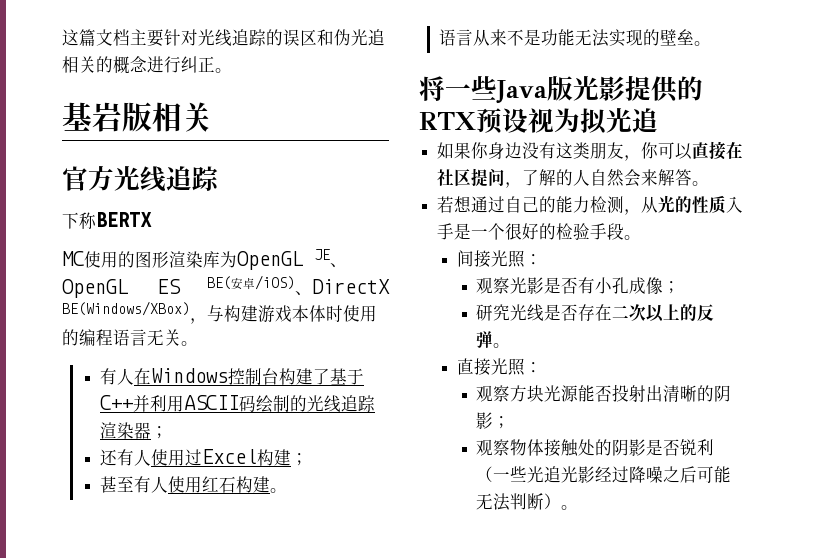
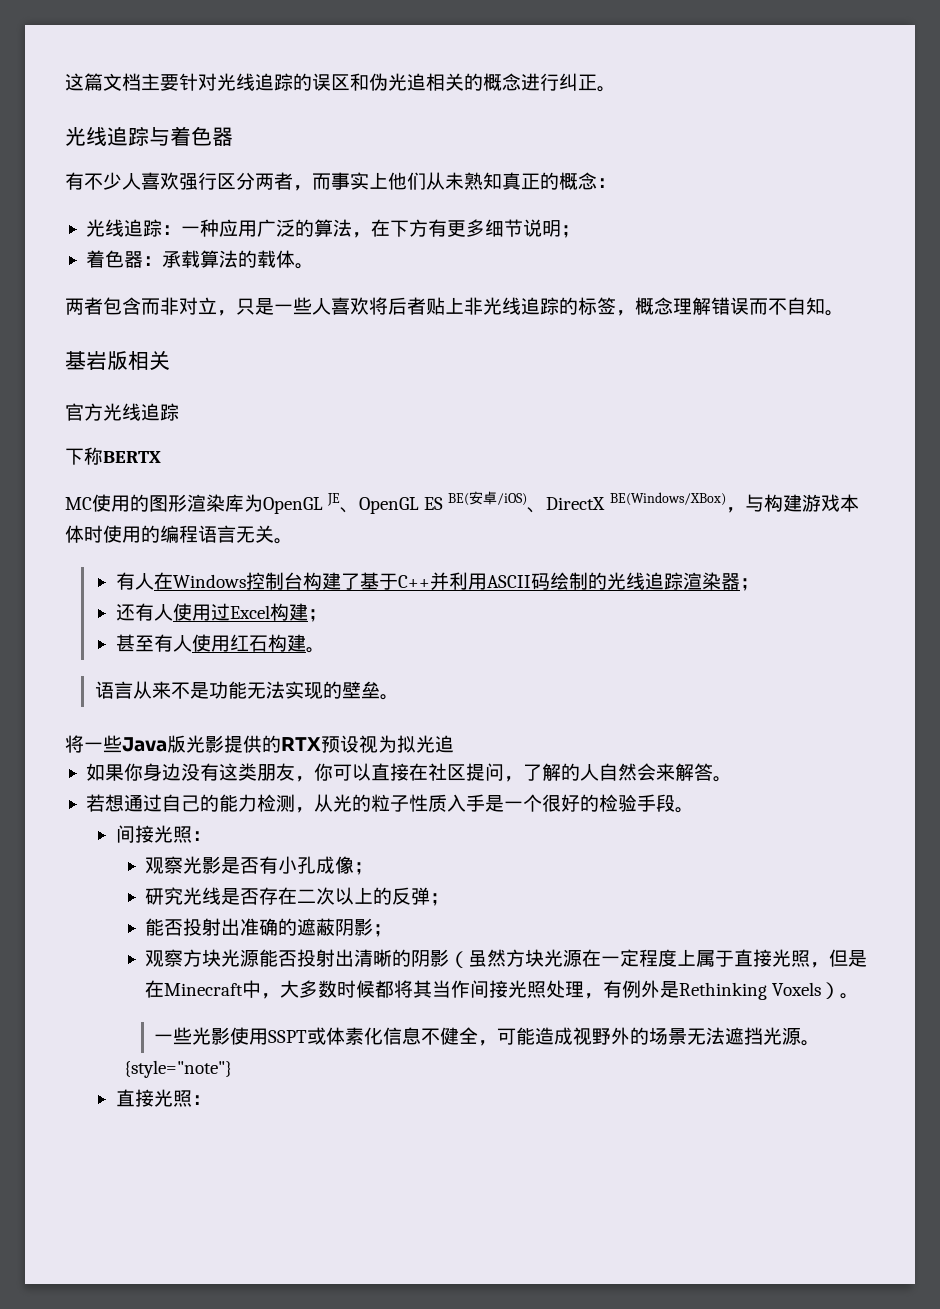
+ 光线追踪与着色器
+ 有不少人喜欢强行区分两者，而事实上他们从未熟知真正的概念：
+ 光线追踪：一种应用广泛的算法，在下方有更多细节说明；
+ 着色器：承载算法的载体。
+ 两者包含而非对立，只是一些人喜欢将后者贴上非光线追踪的标签，概念理解错误而不自知。
- 若想通过自己的能力检测，从光的性质入手是一个很好的检验手段。
+ 若想通过自己的能力检测，从光的粒子性质入手是一个很好的检验手段。
- 研究光线是否存在二次以上的反弹。
- 直接光照：
+ 研究光线是否存在二次以上的反弹；
+ 能否投射出准确的遮蔽阴影；
- 观察方块光源能否投射出清晰的阴影；
- 观察物体接触处的阴影是否锐利（一些光追光影经过降噪之后可能无法判断）。
+ 观察方块光源能否投射出清晰的阴影（虽然方块光源在一定程度上属于直接光照，但是在Minecraft中，大多数时候都将其当作间接光照处理，有例外是Rethinking Voxels）。
+ 一些光影使用SSPT或体素化信息不健全，可能造成视野外的场景无法遮挡光源。
+ {style="note"}
+ 直接光照：

